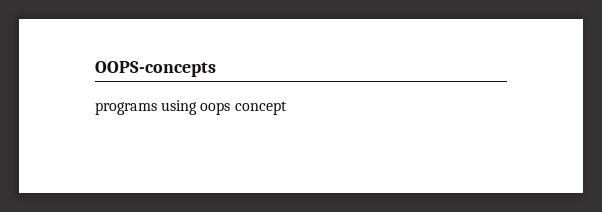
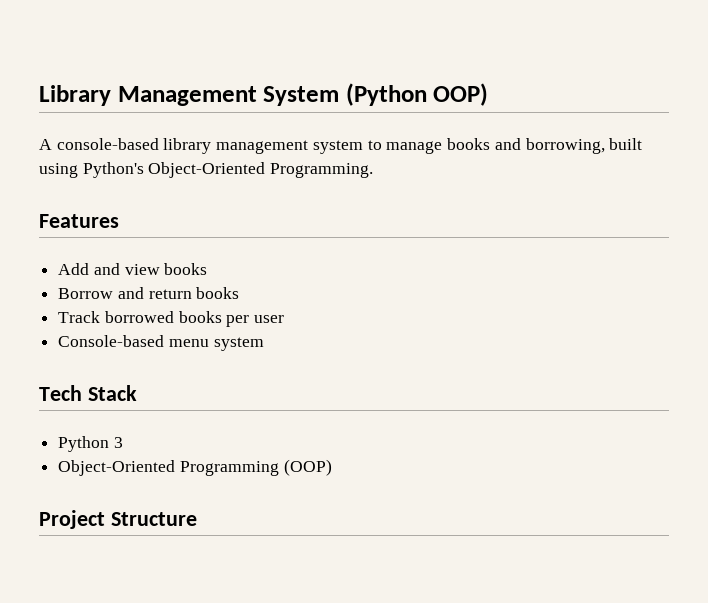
- OOPS-concepts
- programs using oops concept
+ Library Management System (Python OOP)
+ A console-based library management system to manage books and borrowing, built using Python's Object-Oriented Programming.
+ Features
+ Add and view books
+ Borrow and return books
+ Track borrowed books per user
+ Console-based menu system
+ Tech Stack
+ Python 3
+ Object-Oriented Programming (OOP)
+ Project Structure

